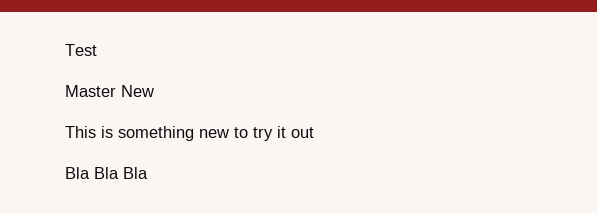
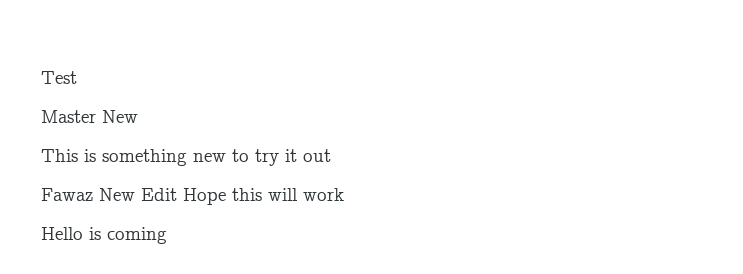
- Bla Bla Bla
+ Fawaz New Edit Hope this will work
+ Hello is coming

